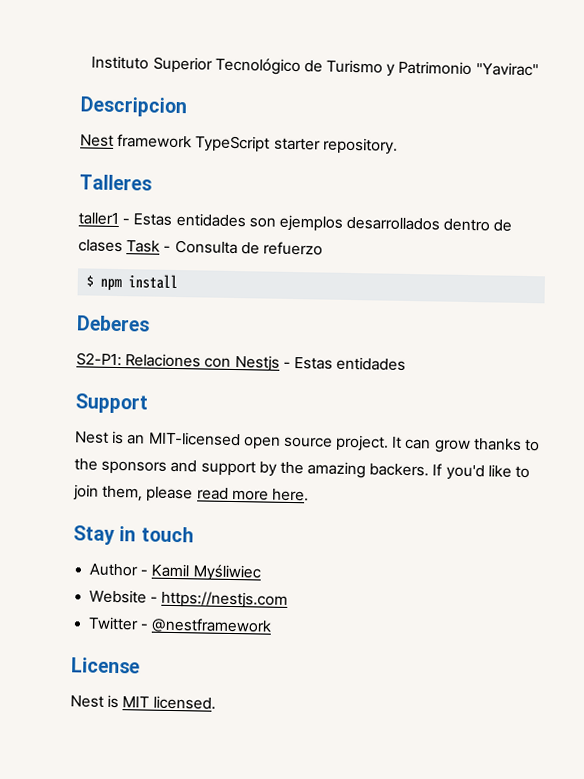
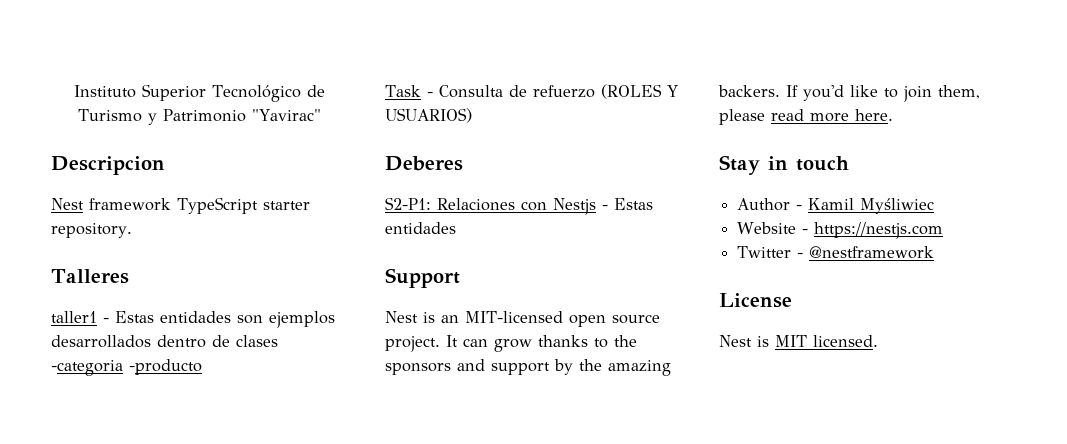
- taller1 - Estas entidades son ejemplos desarrollados dentro de clases Task - Consulta de refuerzo
- $ npm install
+ taller1 - Estas entidades son ejemplos desarrollados dentro de clases -categoria -producto
+ Task - Consulta de refuerzo (ROLES Y USUARIOS)

